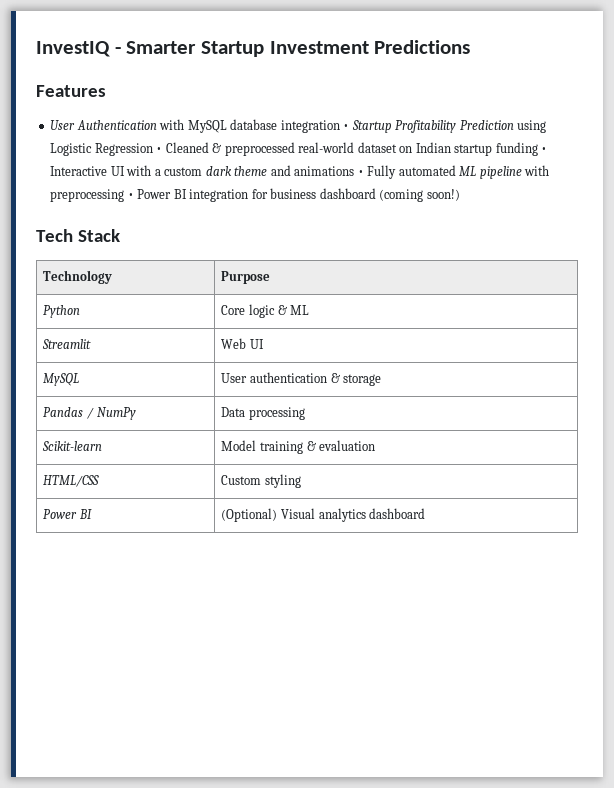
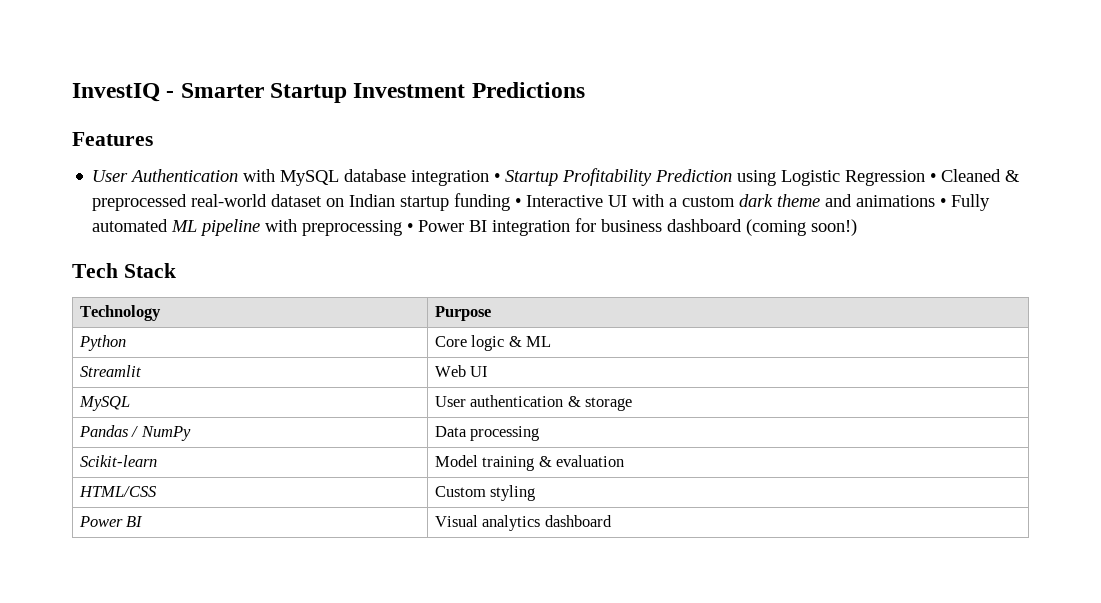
- Power BI | (Optional) Visual analytics dashboard
+ Power BI | Visual analytics dashboard

